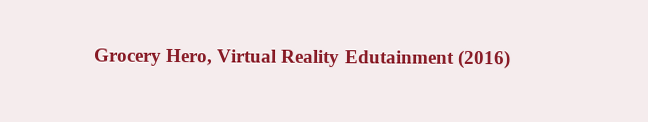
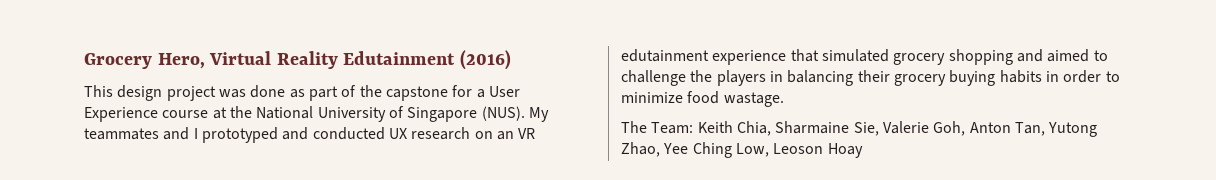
+ This design project was done as part of the capstone for a User Experience course at the National University of Singapore (NUS). My teammates and I prototyped and conducted UX research on an VR edutainment experience that simulated grocery shopping and aimed to challenge the players in balancing their grocery buying habits in order to minimize food wastage.
+ The Team: Keith Chia, Sharmaine Sie, Valerie Goh, Anton Tan, Yutong Zhao, Yee Ching Low, Leoson Hoay

